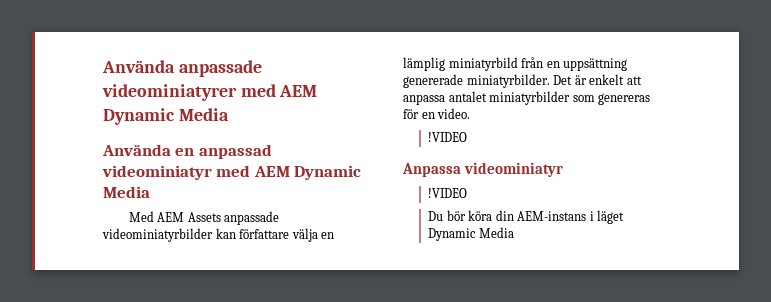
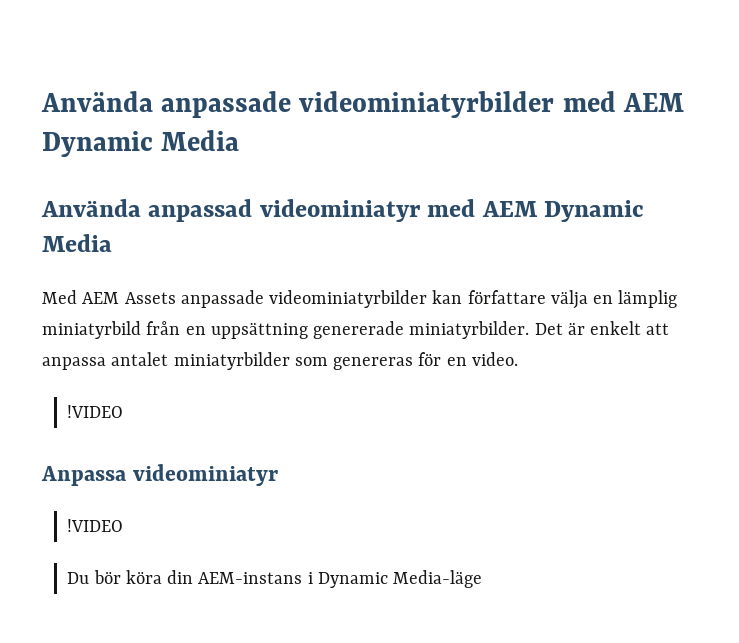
- Använda anpassade videominiatyrer med AEM Dynamic Media
+ Använda anpassade videominiatyrbilder med AEM Dynamic Media
- Använda en anpassad videominiatyr med AEM Dynamic Media
+ Använda anpassad videominiatyr med AEM Dynamic Media
- Du bör köra din AEM-instans i läget Dynamic Media
+ Du bör köra din AEM-instans i Dynamic Media-läge

